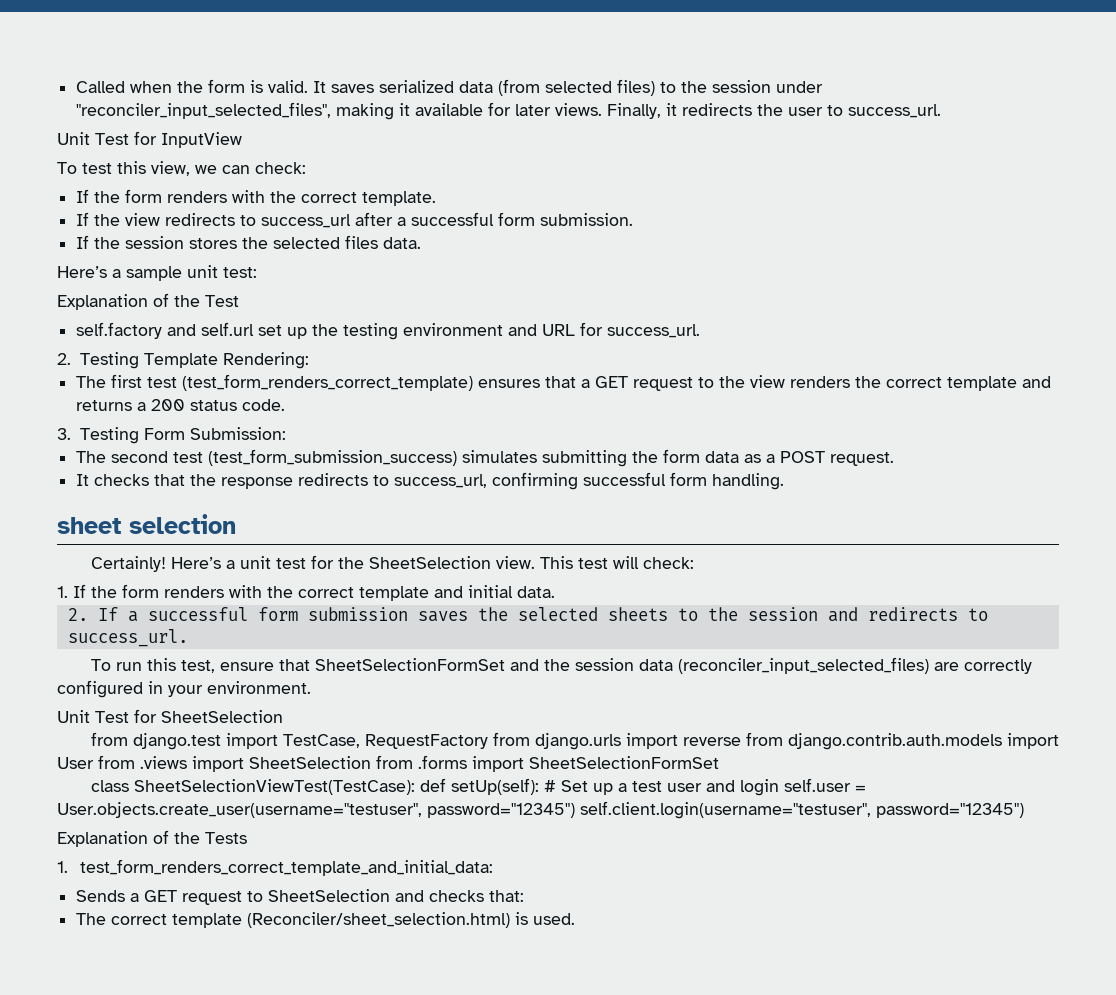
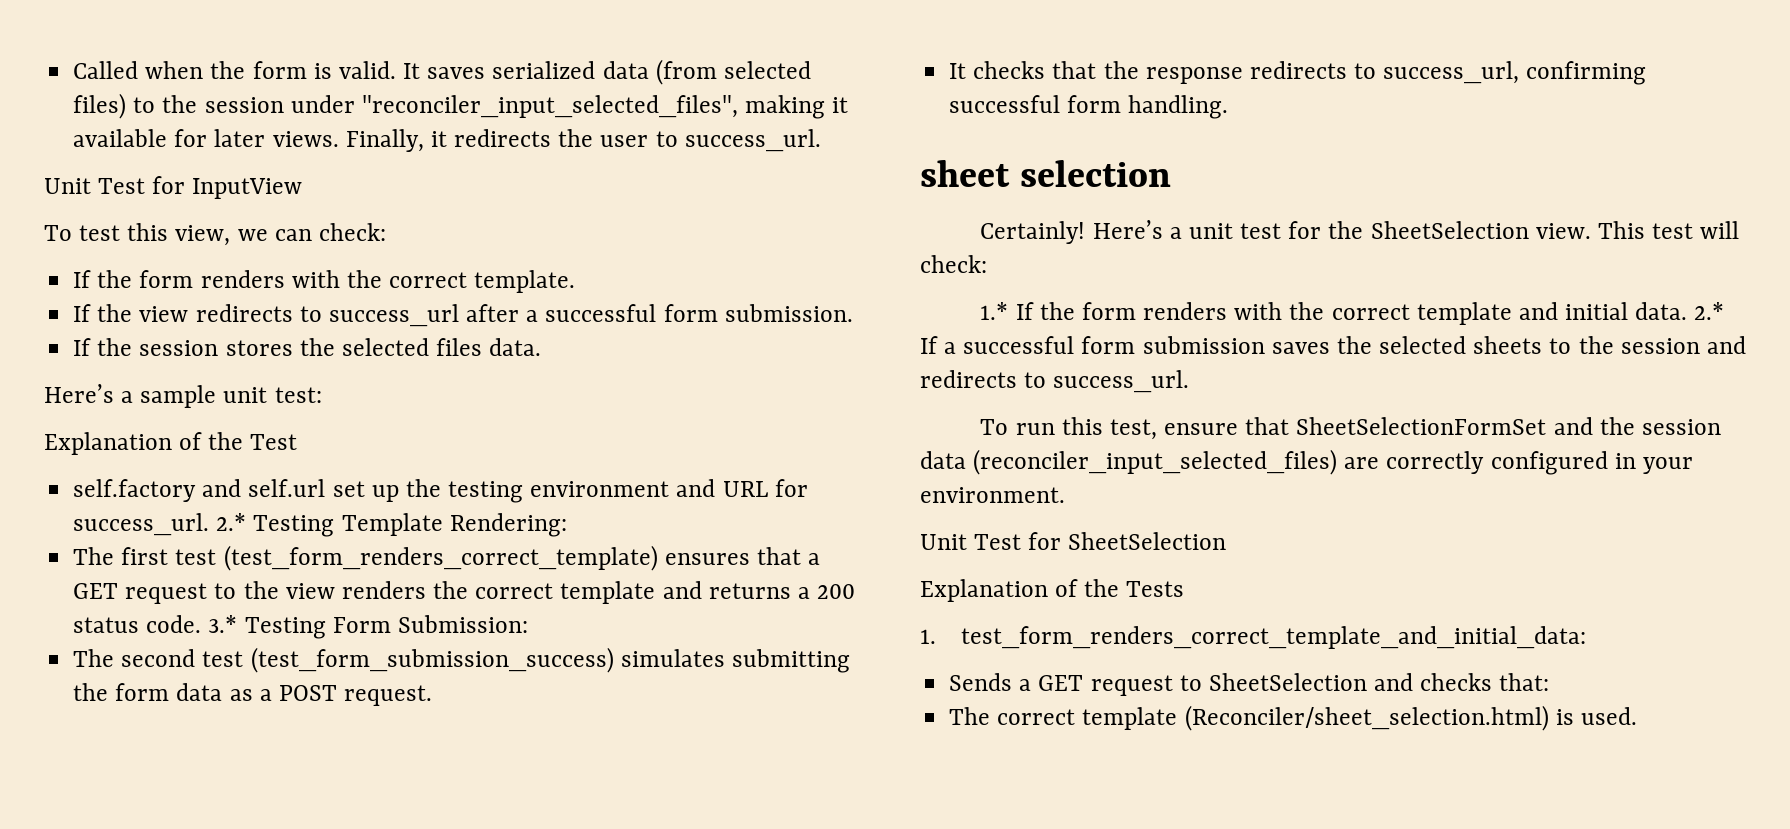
- self.factory and self.url set up the testing environment and URL for success_url.
- 2. Testing Template Rendering:
+ self.factory and self.url set up the testing environment and URL for success_url. 2.* Testing Template Rendering:
- The first test (test_form_renders_correct_template) ensures that a GET request to the view renders the correct template and returns a 200 status code.
- 3. Testing Form Submission:
+ The first test (test_form_renders_correct_template) ensures that a GET request to the view renders the correct template and returns a 200 status code. 3.* Testing Form Submission:
- 1. If the form renders with the correct template and initial data.
- 2. If a successful form submission saves the selected sheets to the session and redirects to success_url.
+ 1.* If the form renders with the correct template and initial data. 2.* If a successful form submission saves the selected sheets to the session and redirects to success_url.
- from django.test import TestCase, RequestFactory from django.urls import reverse from django.contrib.auth.models import User from .views import SheetSelection from .forms import SheetSelectionFormSet
- class SheetSelectionViewTest(TestCase): def setUp(self): # Set up a test user and login self.user = User.objects.create_user(username="testuser", password="12345") self.client.login(username="testuser", password="12345")

